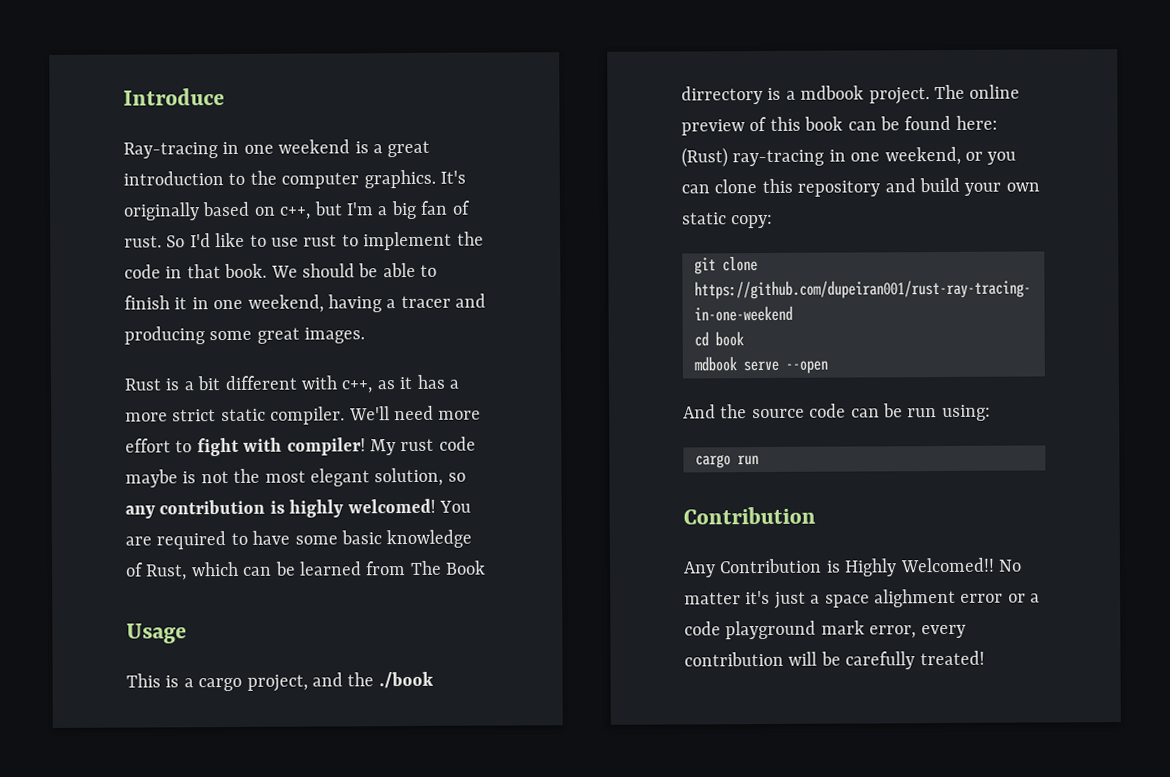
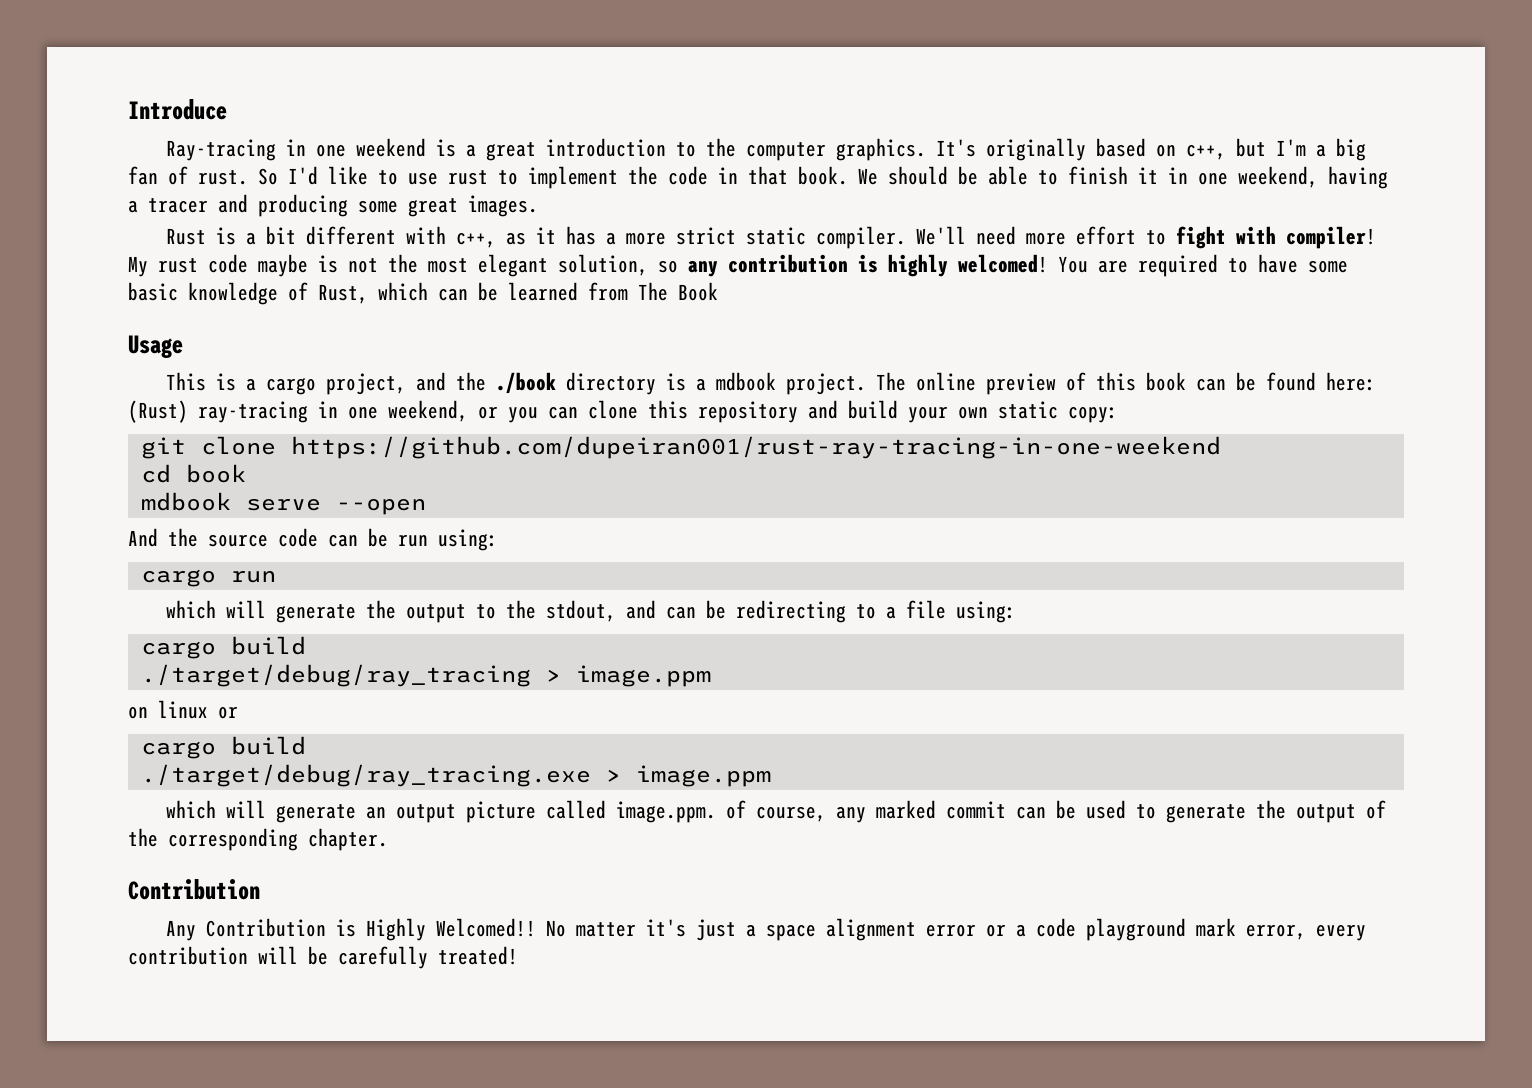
- This is a cargo project, and the ./book dirrectory is a mdbook project.
+ This is a cargo project, and the ./book directory is a mdbook project.
+ which will generate the output to the stdout, and can be redirecting to a file using:
+ cargo build
+ ./target/debug/ray_tracing > image.ppm
+ on linux or
+ cargo build
+ ./target/debug/ray_tracing.exe > image.ppm
+ which will generate an output picture called image.ppm. of course, any marked commit can be used to generate the output of the corresponding chapter.
- No matter it's just a space alighment error or a code playground mark error, every contribution will be carefully treated!
+ No matter it's just a space alignment error or a code playground mark error, every contribution will be carefully treated!

